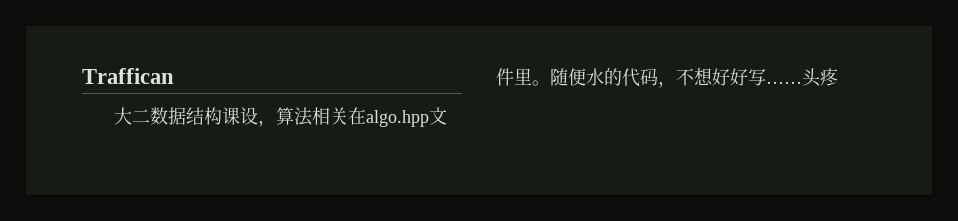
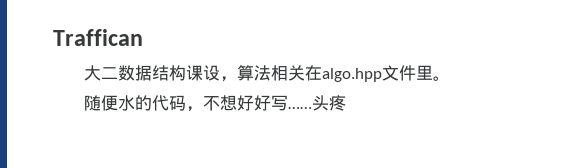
- 大二数据结构课设，算法相关在algo.hpp文件里。随便水的代码，不想好好写……
+ 大二数据结构课设，算法相关在algo.hpp文件里。
+ 随便水的代码，不想好好写……

